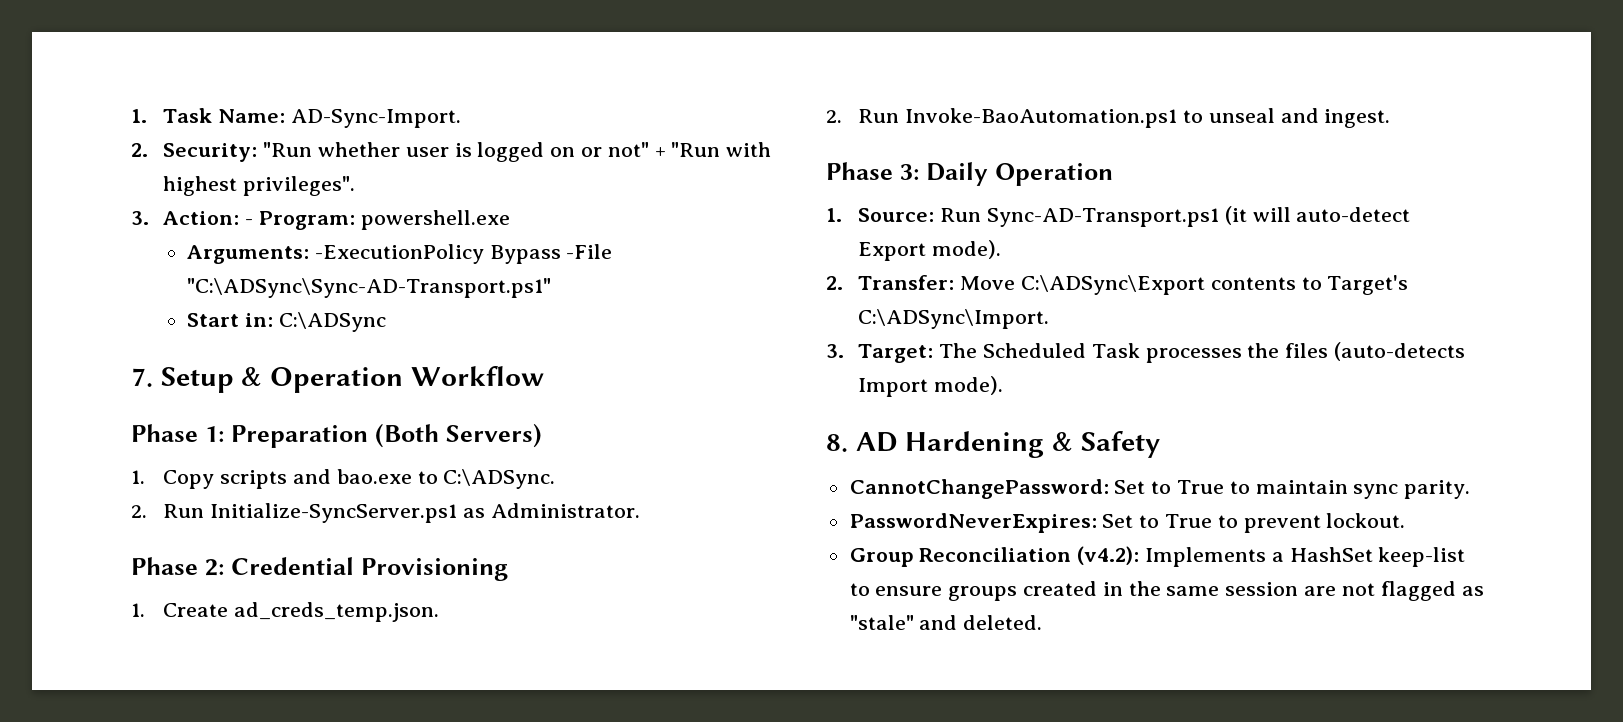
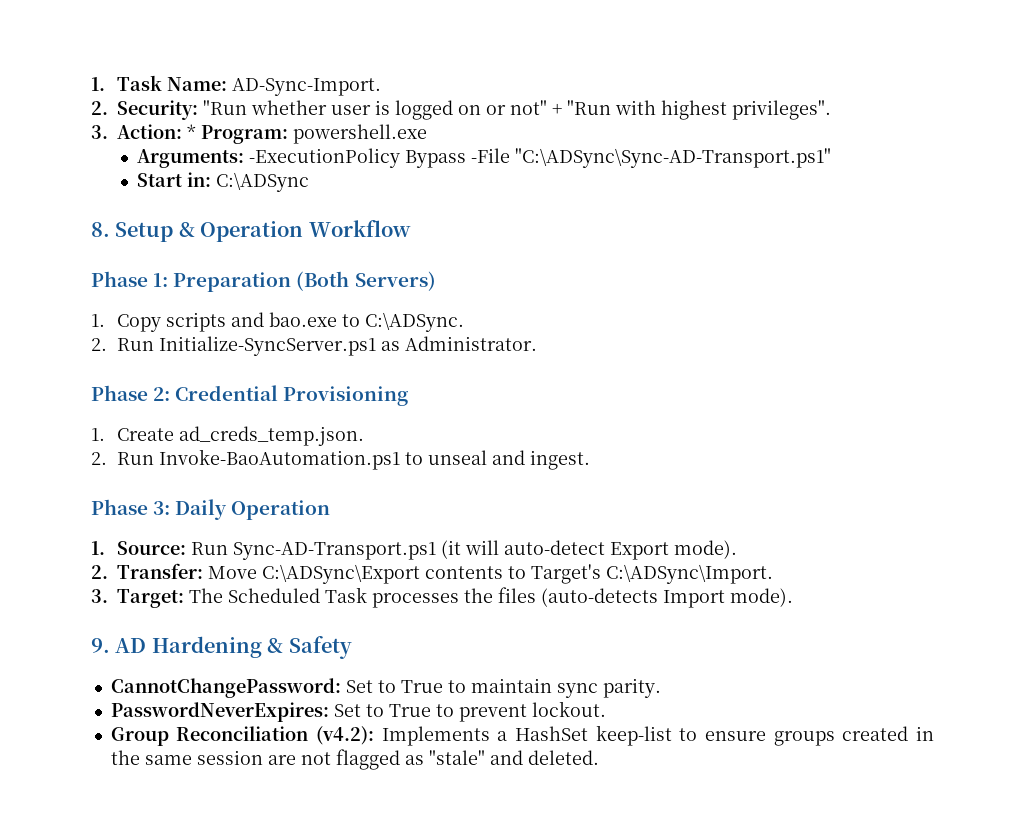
- 3. Action: - Program: powershell.exe
+ 3. Action: * Program: powershell.exe
- 7. Setup & Operation Workflow
+ 8. Setup & Operation Workflow
- 8. AD Hardening & Safety
+ 9. AD Hardening & Safety

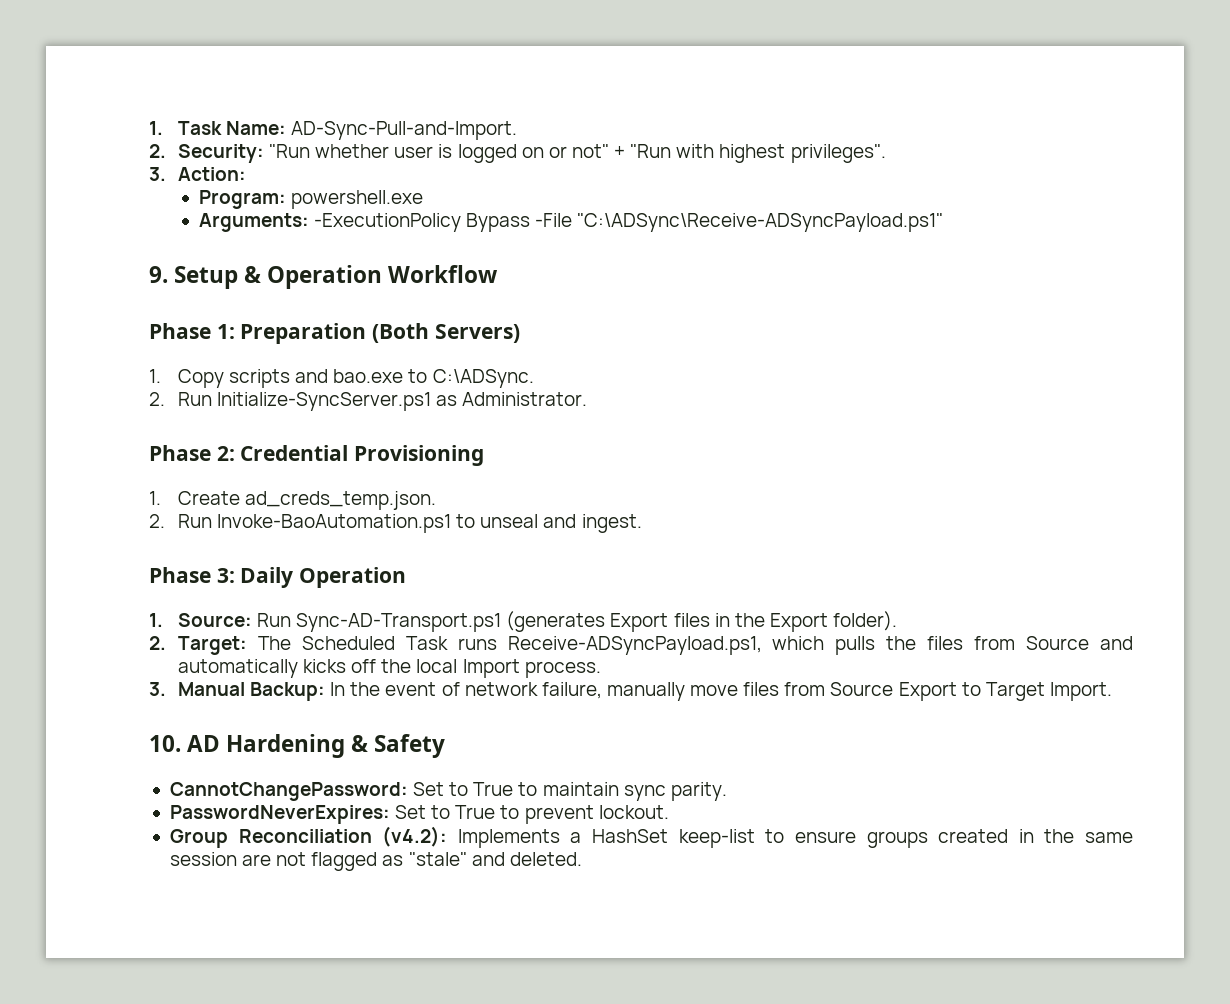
- 1. Task Name: AD-Sync-Import.
+ 1. Task Name: AD-Sync-Pull-and-Import.
- 3. Action: * Program: powershell.exe
+ 3. Action:
+ Program: powershell.exe
- Arguments: -ExecutionPolicy Bypass -File "C:\ADSync\Sync-AD-Transport.ps1"
- Start in: C:\ADSync
- 8. Setup & Operation Workflow
+ Arguments: -ExecutionPolicy Bypass -File "C:\ADSync\Receive-ADSyncPayload.ps1"
+ 9. Setup & Operation Workflow
- 1. Source: Run Sync-AD-Transport.ps1 (it will auto-detect Export mode).
- 2. Transfer: Move C:\ADSync\Export contents to Target's C:\ADSync\Import.
- 3. Target: The Scheduled Task processes the files (auto-detects Import mode).
- 9. AD Hardening & Safety
+ 1. Source: Run Sync-AD-Transport.ps1 (generates Export files in the Export folder).
+ 2. Target: The Scheduled Task runs Receive-ADSyncPayload.ps1, which pulls the files from Source and automatically kicks off the local Import process.
+ 3. Manual Backup: In the event of network failure, manually move files from Source Export to Target Import.
+ 10. AD Hardening & Safety

